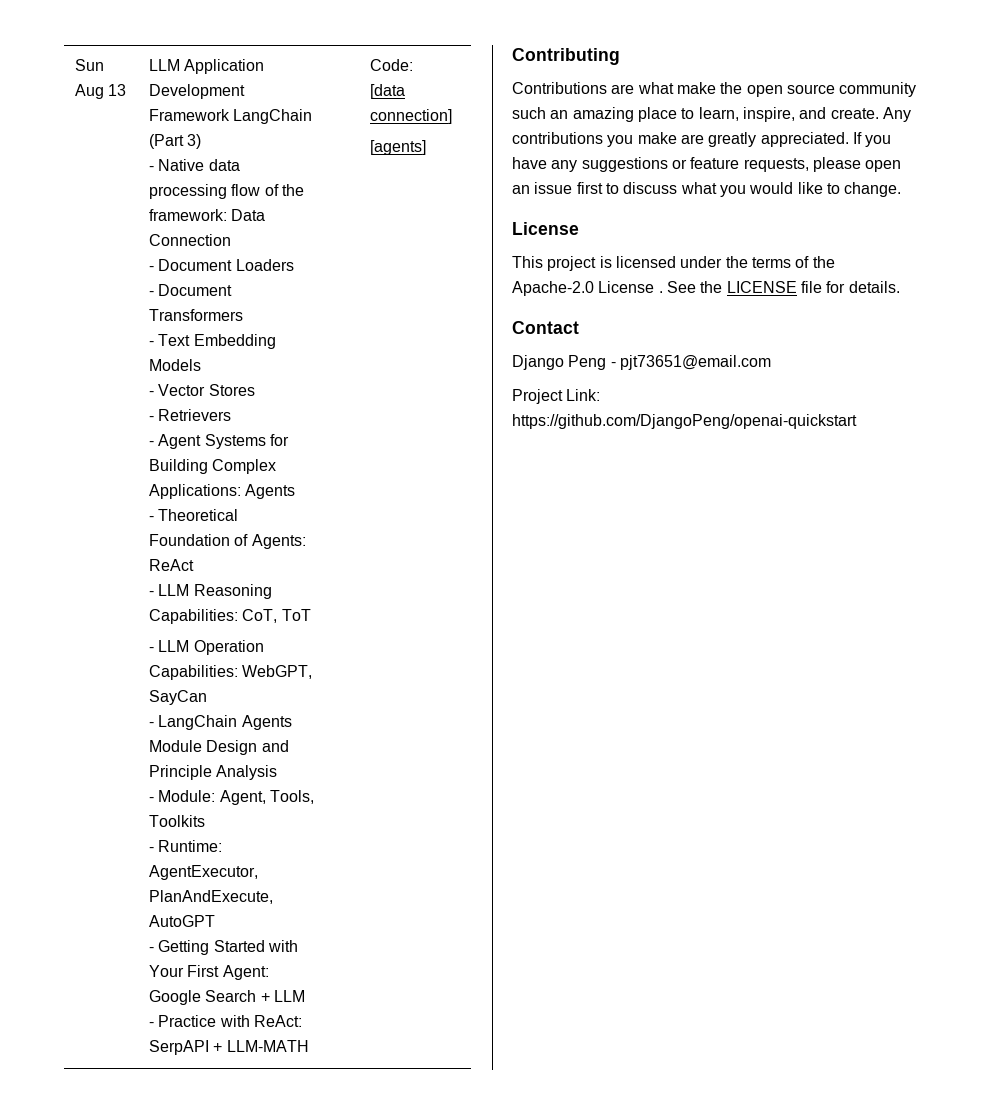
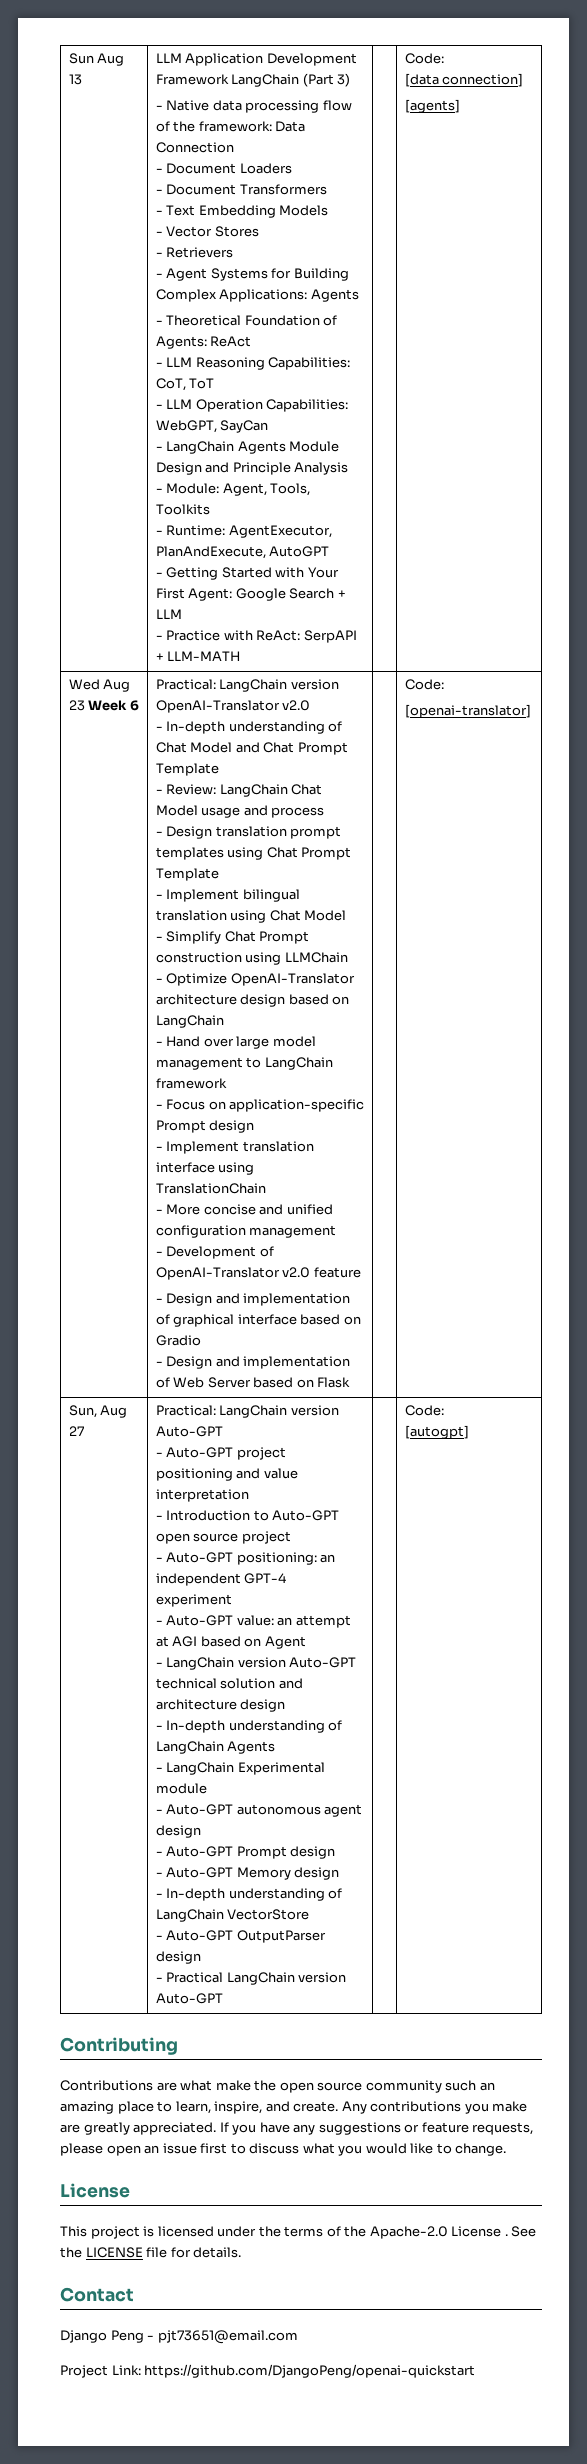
+ Wed Aug 23 Week 6 | Practical: LangChain version OpenAI-Translator v2.0
+ - In-depth understanding of Chat Model and Chat Prompt Template
+ - Review: LangChain Chat Model usage and process
+ - Design translation prompt templates using Chat Prompt Template
+ - Implement bilingual translation using Chat Model
+ - Simplify Chat Prompt construction using LLMChain
+ - Optimize OpenAI-Translator architecture design based on LangChain
+ - Hand over large model management to LangChain framework
+ - Focus on application-specific Prompt design
+ - Implement translation interface using TranslationChain
+ - More concise and unified configuration management
+ - Development of OpenAI-Translator v2.0 feature
+ - Design and implementation of graphical interface based on Gradio
+ - Design and implementation of Web Server based on Flask | | Code:
+ [openai-translator]
+ Sun, Aug 27 | Practical: LangChain version Auto-GPT
+ - Auto-GPT project positioning and value interpretation
+ - Introduction to Auto-GPT open source project
+ - Auto-GPT positioning: an independent GPT-4 experiment
+ - Auto-GPT value: an attempt at AGI based on Agent
+ - LangChain version Auto-GPT technical solution and architecture design
+ - In-depth understanding of LangChain Agents
+ - LangChain Experimental module
+ - Auto-GPT autonomous agent design
+ - Auto-GPT Prompt design
+ - Auto-GPT Memory design
+ - In-depth understanding of LangChain VectorStore
+ - Auto-GPT OutputParser design
+ - Practical LangChain version Auto-GPT | | Code:
+ [autogpt]

